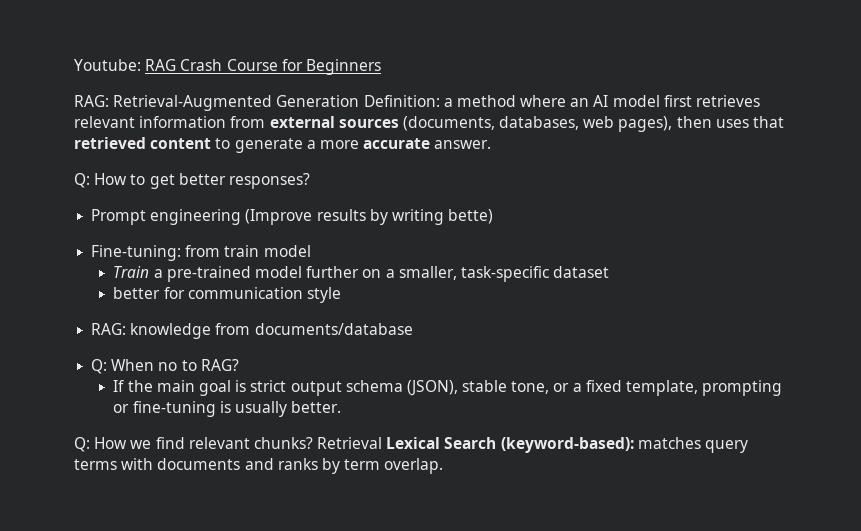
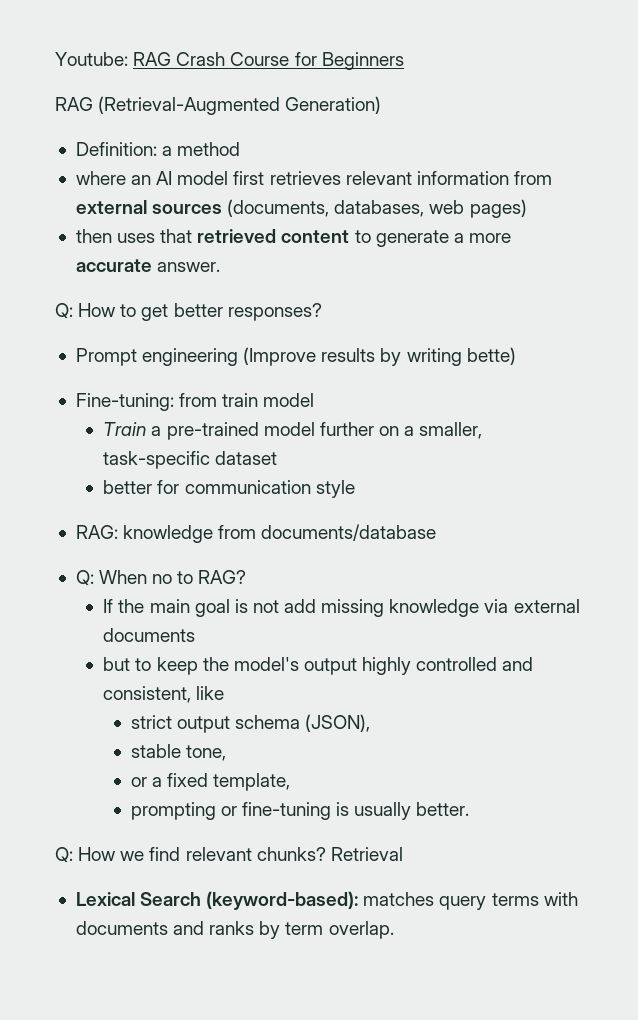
- RAG: Retrieval-Augmented Generation Definition: a method where an AI model first retrieves relevant information from external sources (documents, databases, web pages), then uses that retrieved content to generate a more accurate answer.
+ RAG (Retrieval-Augmented Generation)
+ Definition: a method
+ where an AI model first retrieves relevant information from external sources (documents, databases, web pages)
+ then uses that retrieved content to generate a more accurate answer.
- If the main goal is strict output schema (JSON), stable tone, or a fixed template, prompting or fine-tuning is usually better.
+ If the main goal is not add missing knowledge via external documents
+ but to keep the model's output highly controlled and consistent, like
+ strict output schema (JSON),
+ stable tone,
+ or a fixed template,
+ prompting or fine-tuning is usually better.
- Retrieval Lexical Search (keyword-based): matches query terms with documents and ranks by term overlap.
+ Retrieval
+ Lexical Search (keyword-based): matches query terms with documents and ranks by term overlap.

